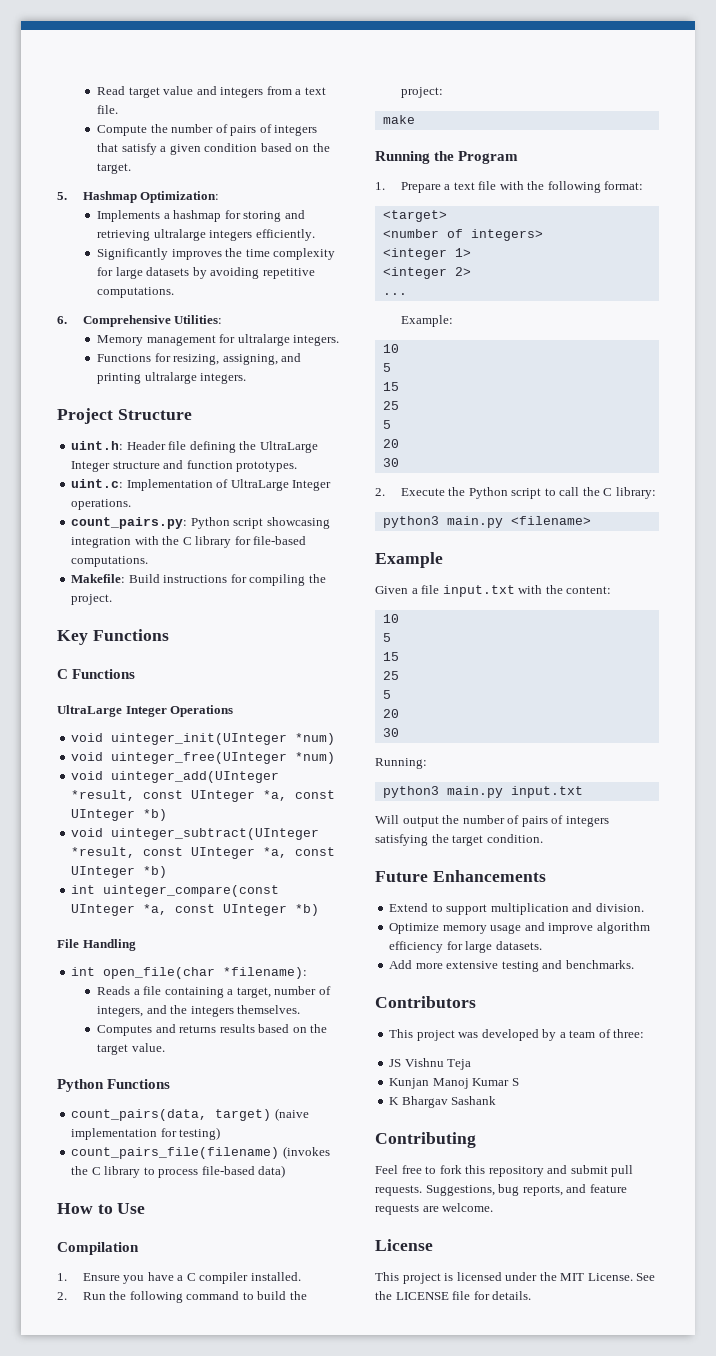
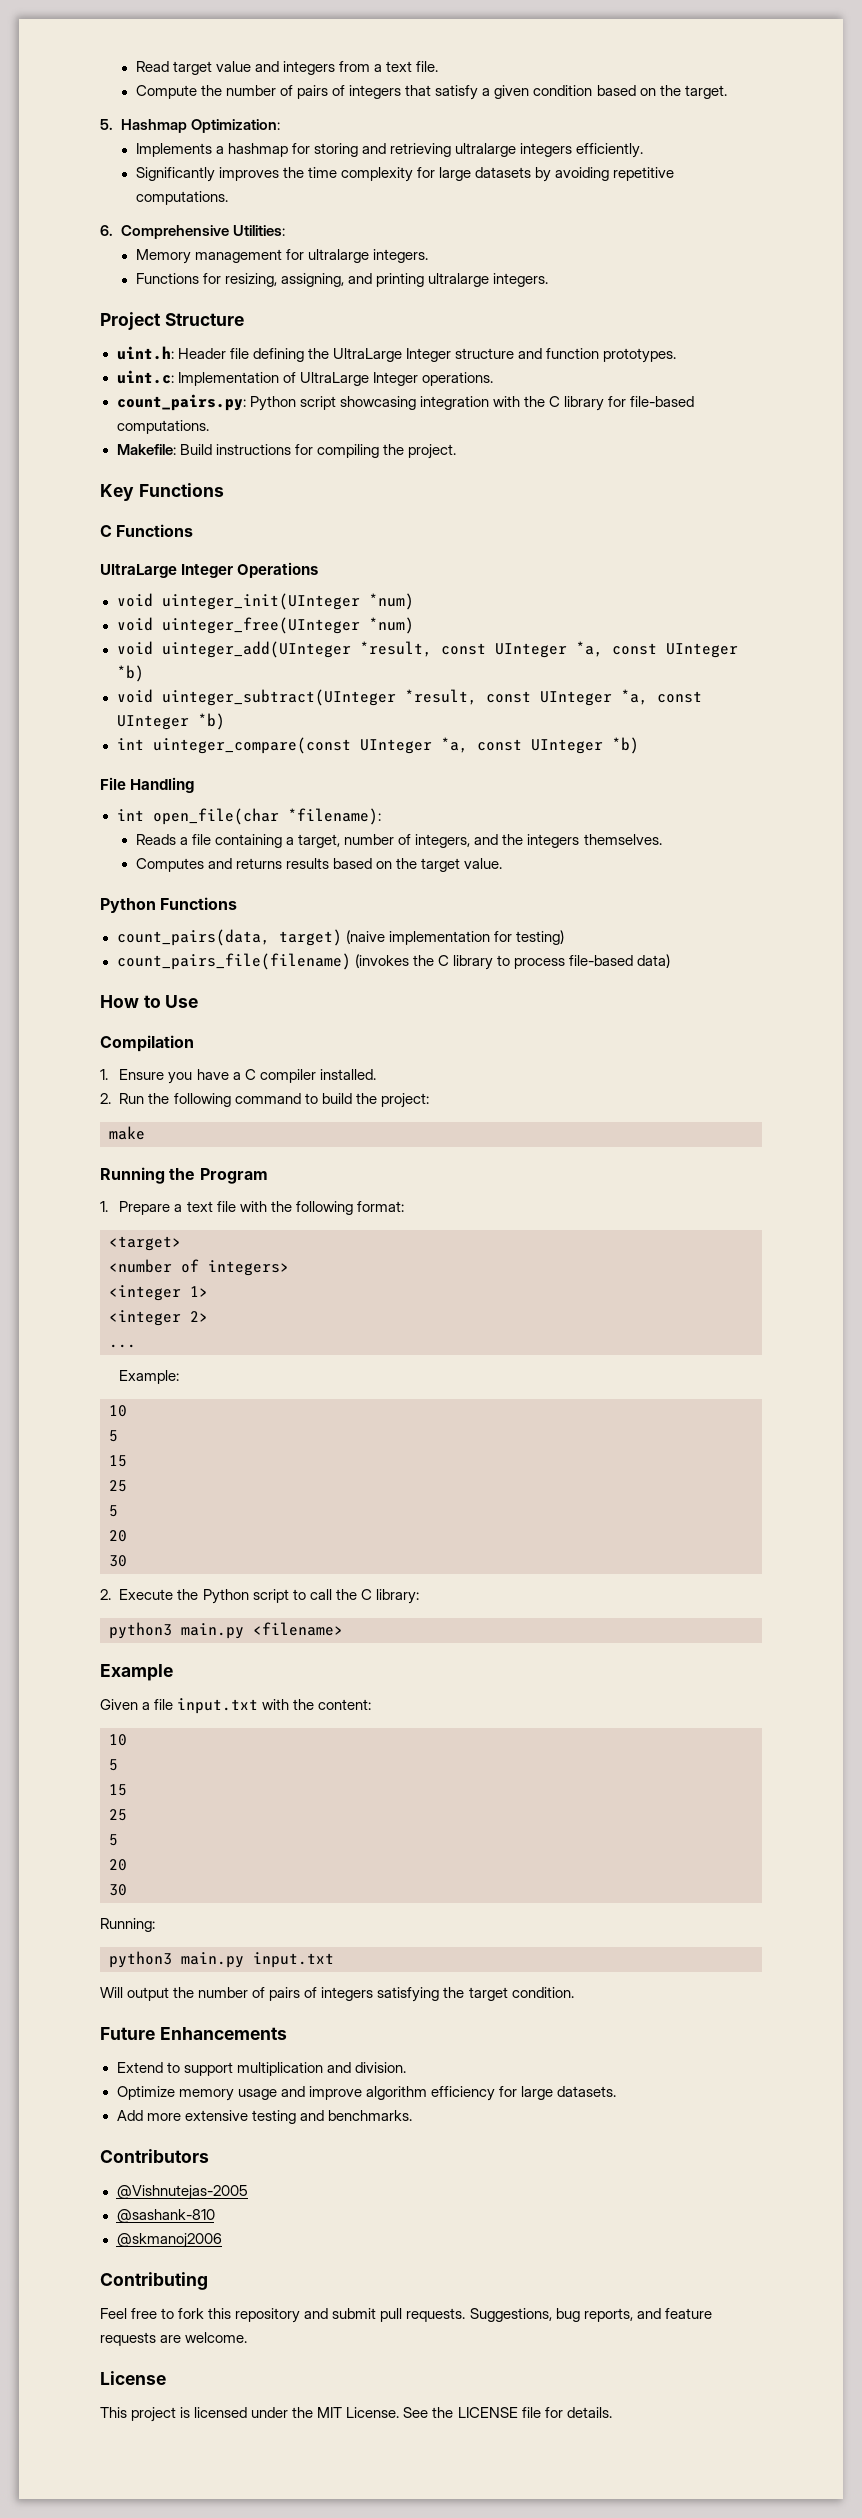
- This project was developed by a team of three:
- JS Vishnu Teja
- Kunjan Manoj Kumar S
- K Bhargav Sashank
+ @Vishnutejas-2005
+ @sashank-810
+ @skmanoj2006

